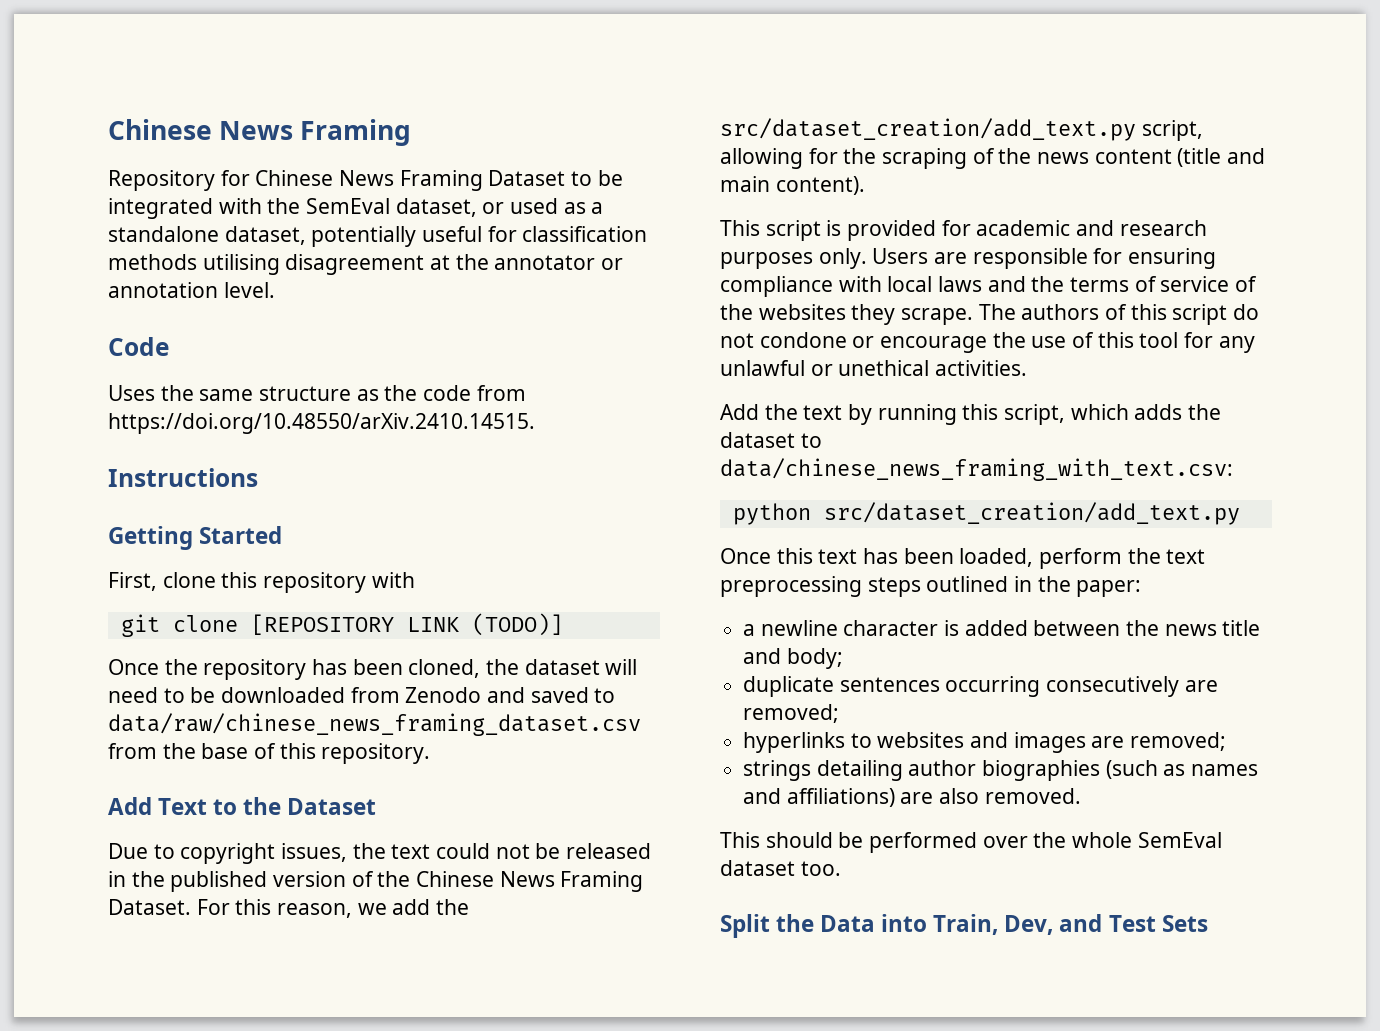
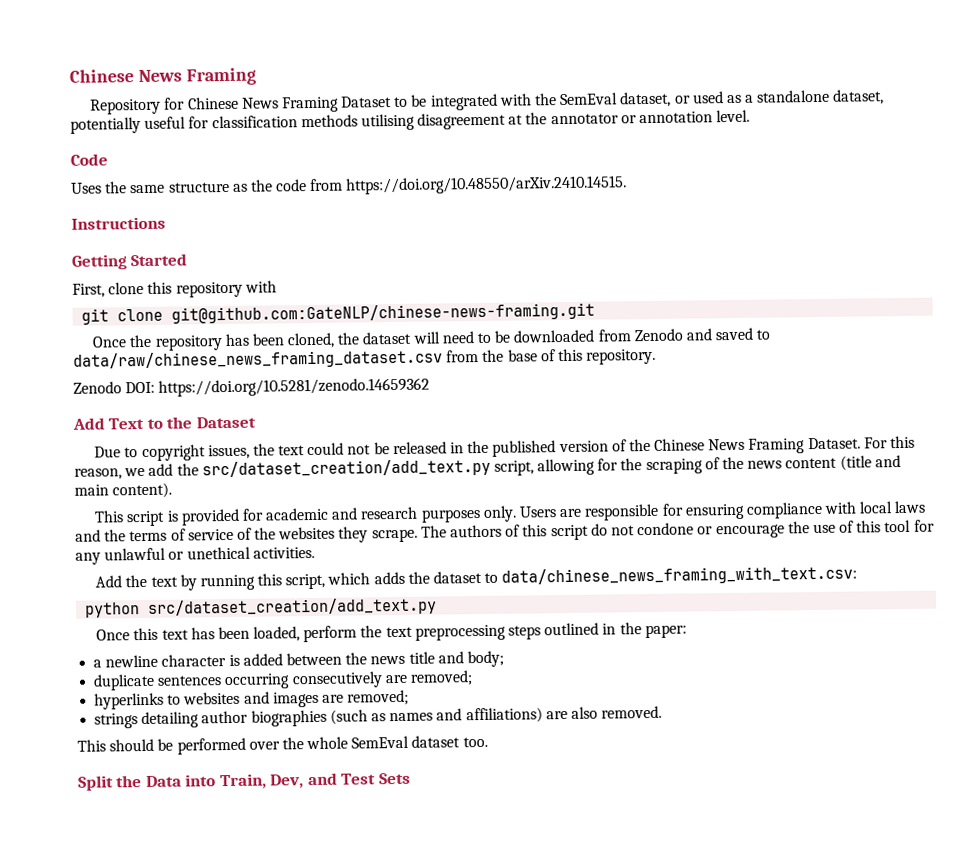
- git clone [REPOSITORY LINK (TODO)]
+ git clone git@github.com:GateNLP/chinese-news-framing.git
+ Zenodo DOI: https://doi.org/10.5281/zenodo.14659362

